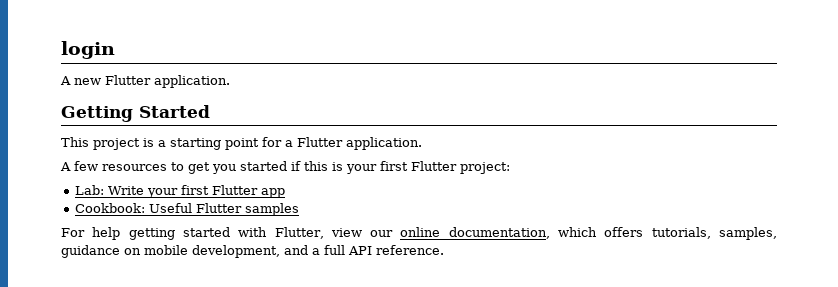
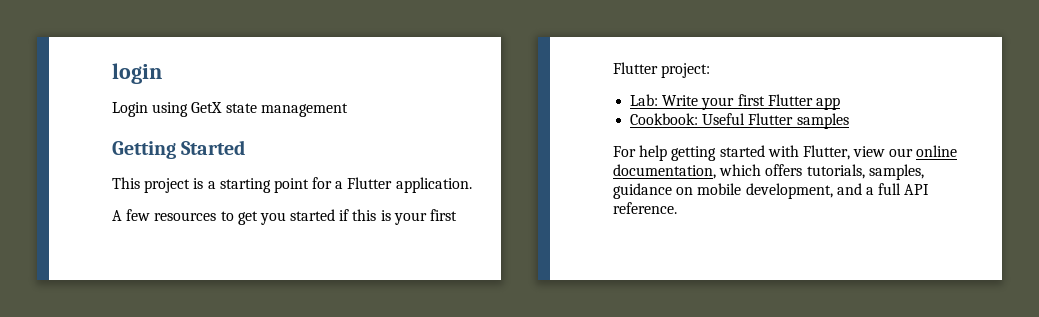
- A new Flutter application.
+ Login using GetX state management

